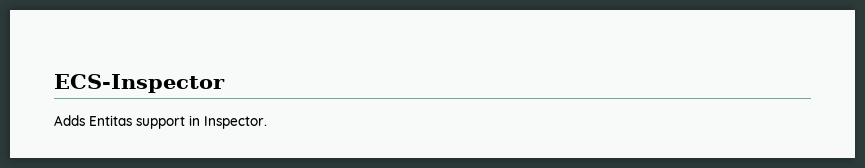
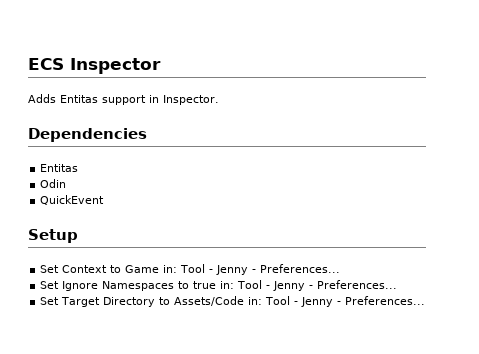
- ECS-Inspector
+ ECS Inspector
+ Dependencies
+ Entitas
+ Odin
+ QuickEvent
+ Setup
+ Set Context to Game in: Tool - Jenny - Preferences...
+ Set Ignore Namespaces to true in: Tool - Jenny - Preferences...
+ Set Target Directory to Assets/Code in: Tool - Jenny - Preferences...

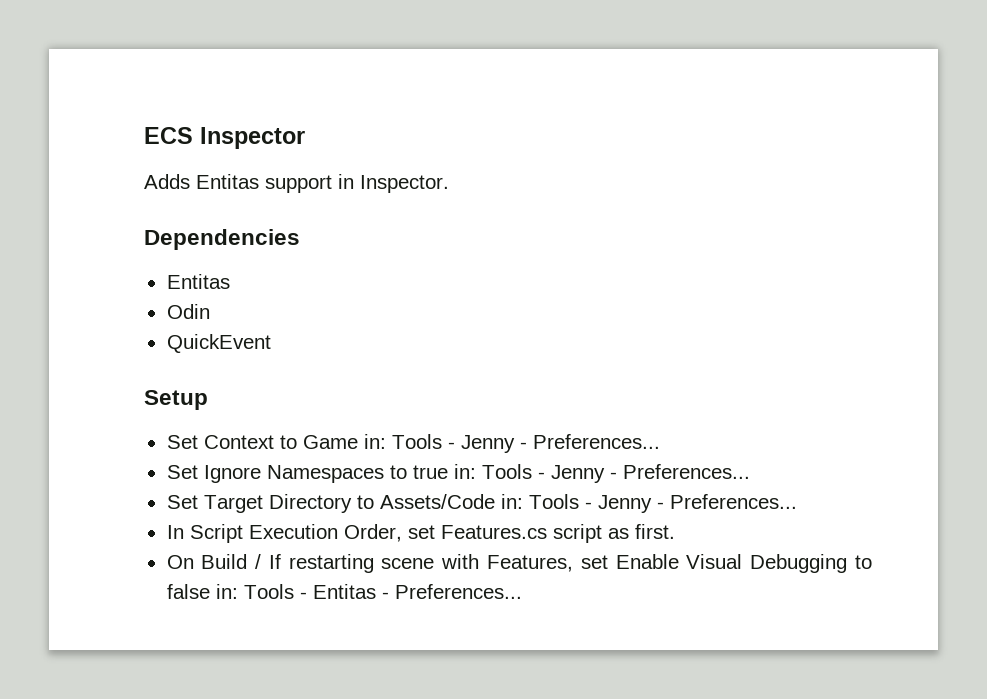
- Set Context to Game in: Tool - Jenny - Preferences...
+ Set Context to Game in: Tools - Jenny - Preferences...
- Set Ignore Namespaces to true in: Tool - Jenny - Preferences...
+ Set Ignore Namespaces to true in: Tools - Jenny - Preferences...
- Set Target Directory to Assets/Code in: Tool - Jenny - Preferences...
+ Set Target Directory to Assets/Code in: Tools - Jenny - Preferences...
+ In Script Execution Order, set Features.cs script as first.
+ On Build / If restarting scene with Features, set Enable Visual Debugging to false in: Tools - Entitas - Preferences...

